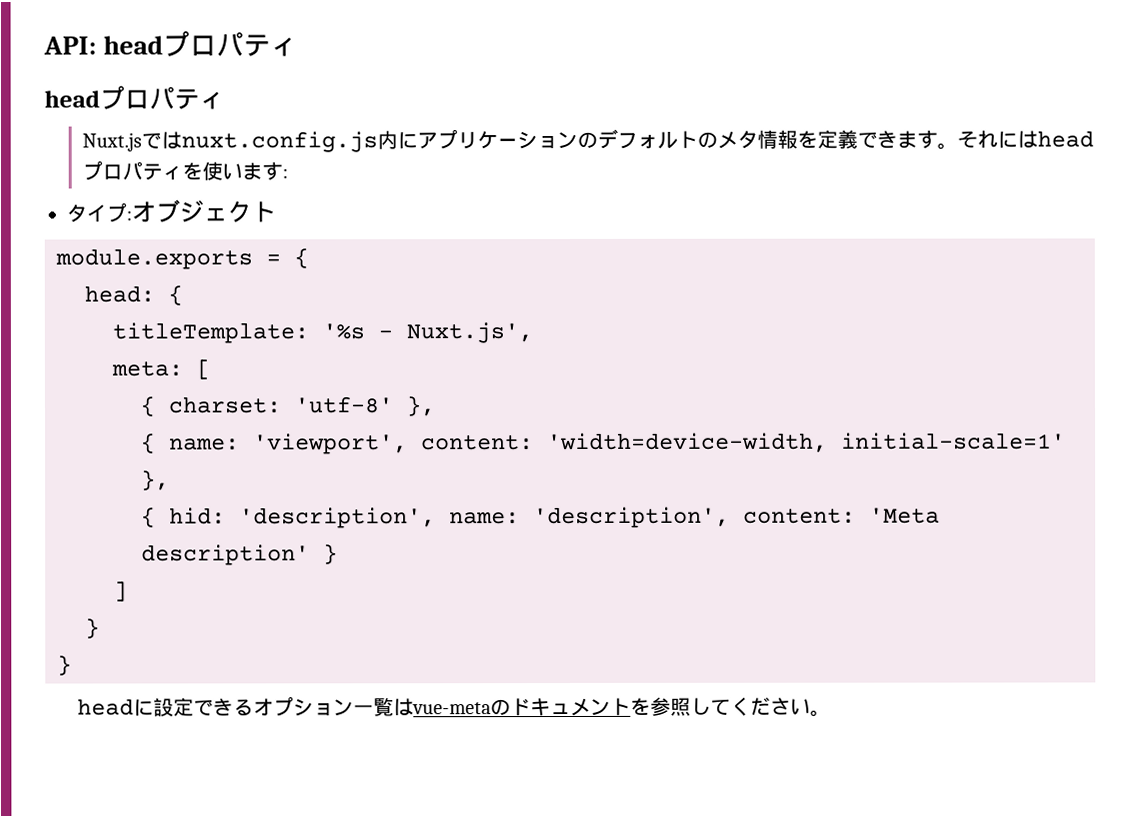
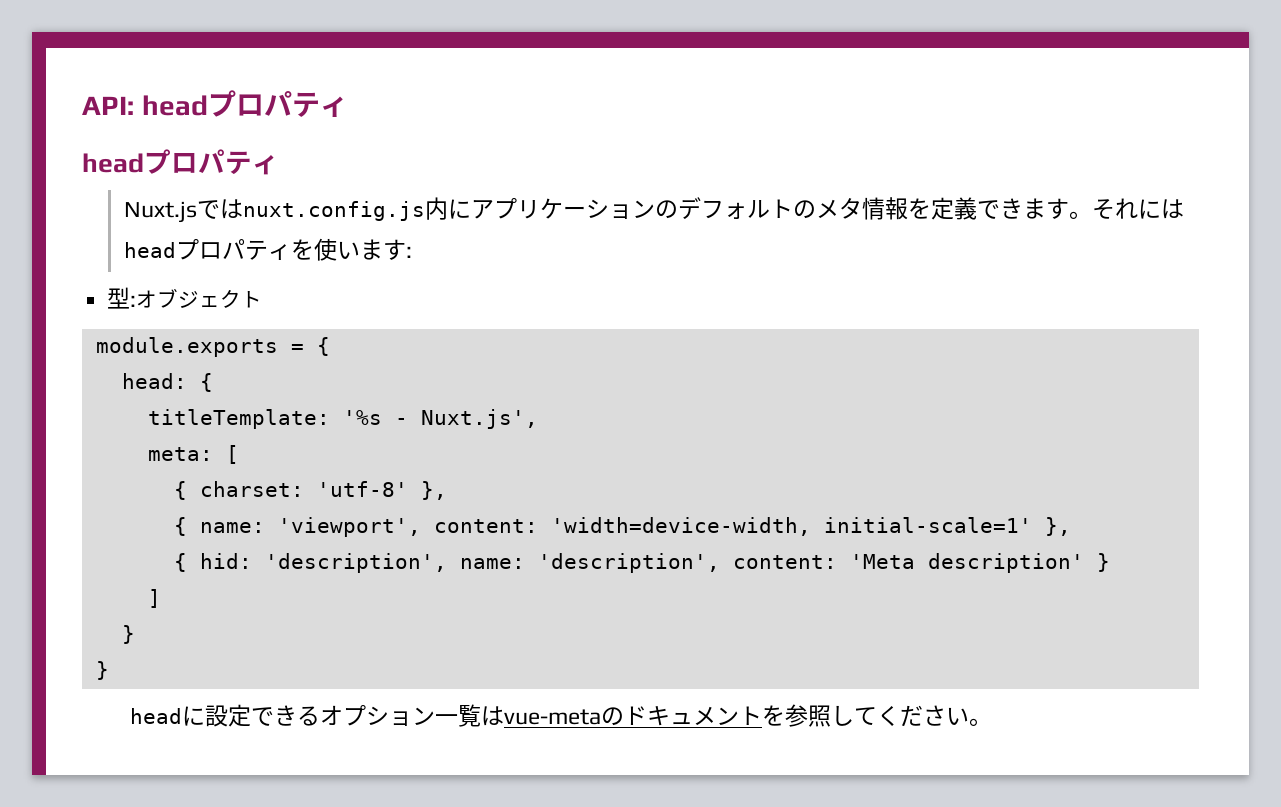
- タイプ:オブジェクト
+ 型:オブジェクト

